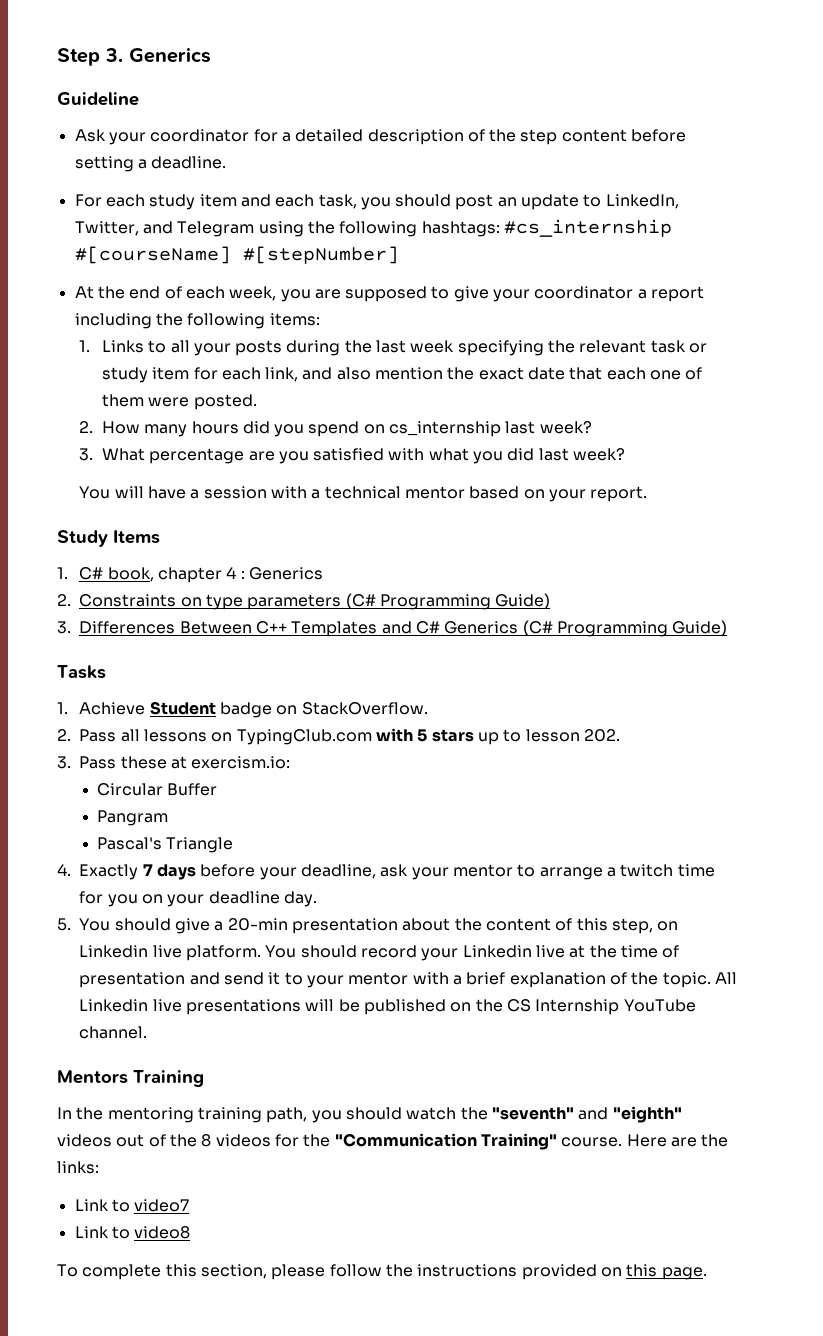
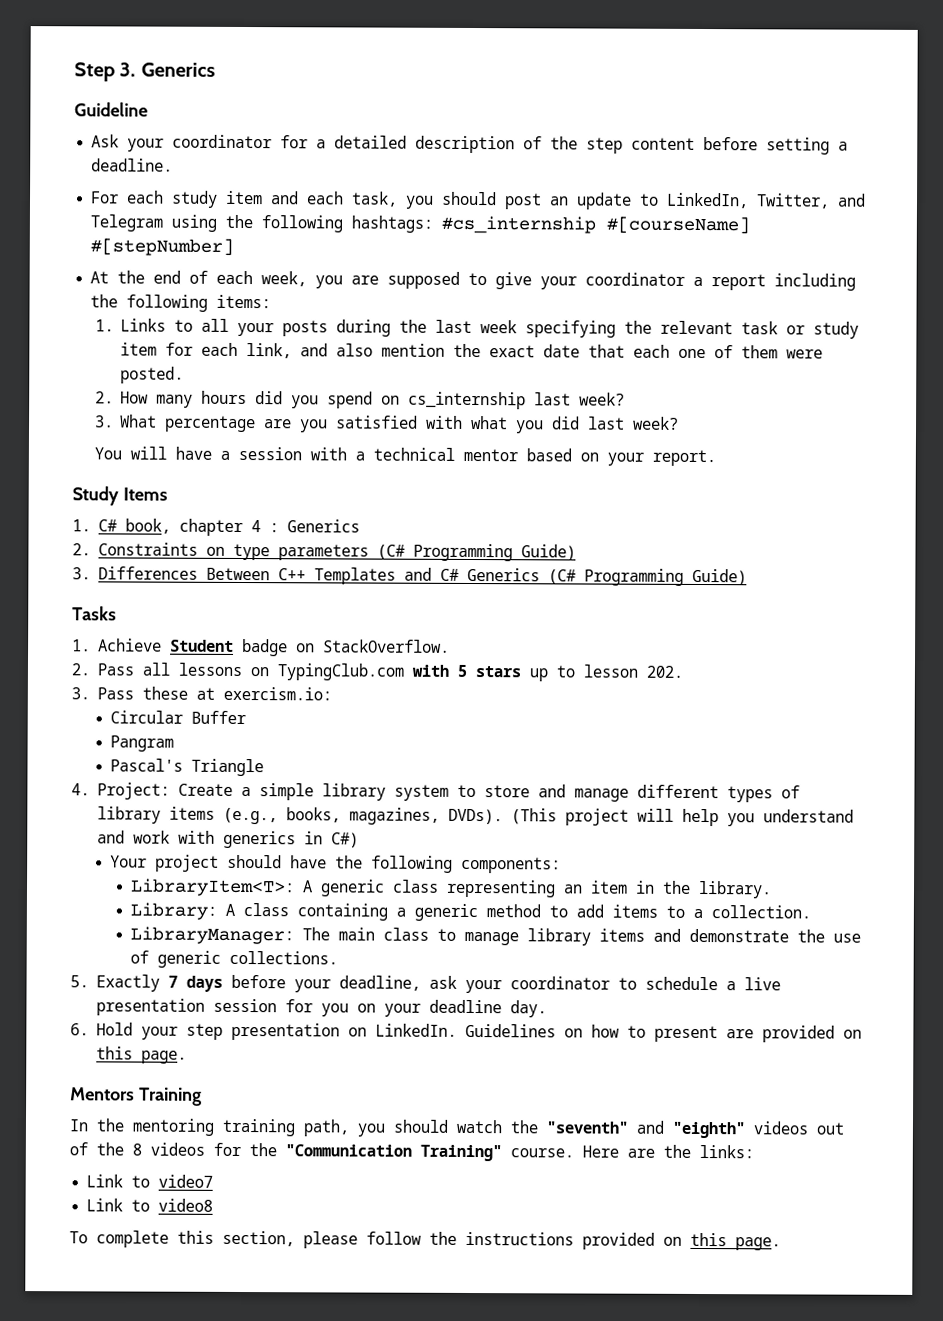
- 4. Exactly 7 days before your deadline, ask your mentor to arrange a twitch time for you on your deadline day.
+ 4. Project: Create a simple library system to store and manage different types of library items (e.g., books, magazines, DVDs). (This project will help you understand and work with generics in C#)
+ Your project should have the following components:
+ LibraryItem<T>: A generic class representing an item in the library.
+ Library: A class containing a generic method to add items to a collection.
+ LibraryManager: The main class to manage library items and demonstrate the use of generic collections.
+ 5. Exactly 7 days before your deadline, ask your coordinator to schedule a live presentation session for you on your deadline day.
- 5. You should give a 20-min presentation about the content of this step, on Linkedin live platform. You should record your Linkedin live at the time of presentation and send it to your mentor with a brief explanation of the topic. All Linkedin live presentations will be published on the CS Internship YouTube channel.
+ 6. Hold your step presentation on LinkedIn. Guidelines on how to present are provided on this page.

